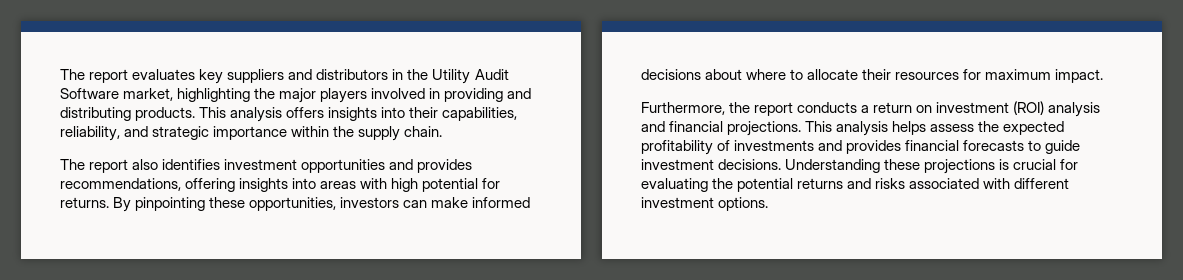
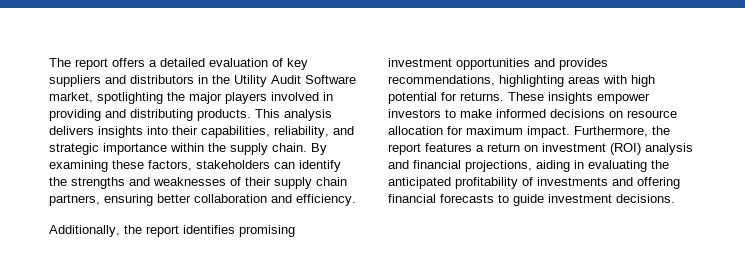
- The report evaluates key suppliers and distributors in the Utility Audit Software market, highlighting the major players involved in providing and distributing products.
+ The report offers a detailed evaluation of key suppliers and distributors in the Utility Audit Software market, spotlighting the major players involved in providing and distributing products.
- This analysis offers insights into their capabilities, reliability, and strategic importance within the supply chain.
- The report also identifies investment opportunities and provides recommendations, offering insights into areas with high potential for returns.
+ This analysis delivers insights into their capabilities, reliability, and strategic importance within the supply chain. By examining these factors, stakeholders can identify the strengths and weaknesses of their supply chain partners, ensuring better collaboration and efficiency.
+ Additionally, the report identifies promising investment opportunities and provides recommendations, highlighting areas with high potential for returns.
- By pinpointing these opportunities, investors can make informed decisions about where to allocate their resources for maximum impact.
- Furthermore, the report conducts a return on investment (ROI) analysis and financial projections. This analysis helps assess the expected profitability of investments and provides financial forecasts to guide investment decisions. Understanding these projections is crucial for evaluating the potential returns and risks associated with different investment options.
+ These insights empower investors to make informed decisions on resource allocation for maximum impact. Furthermore, the report features a return on investment (ROI) analysis and financial projections, aiding in evaluating the anticipated profitability of investments and offering financial forecasts to guide investment decisions.

